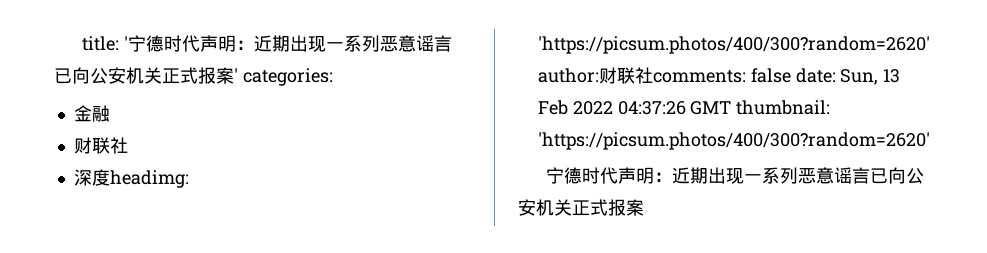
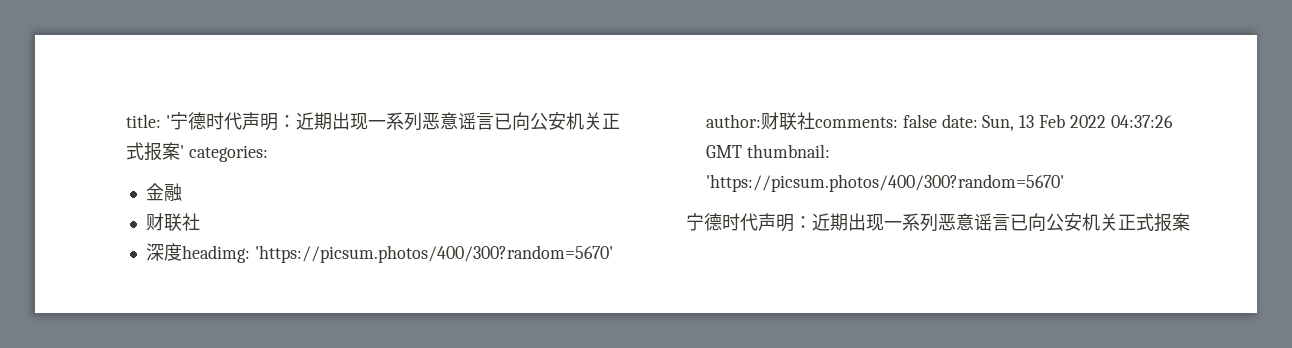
- 深度headimg: 'https://picsum.photos/400/300?random=2620' author:财联社comments: false date: Sun, 13 Feb 2022 04:37:26 GMT thumbnail: 'https://picsum.photos/400/300?random=2620'
+ 深度headimg: 'https://picsum.photos/400/300?random=5670' author:财联社comments: false date: Sun, 13 Feb 2022 04:37:26 GMT thumbnail: 'https://picsum.photos/400/300?random=5670'

